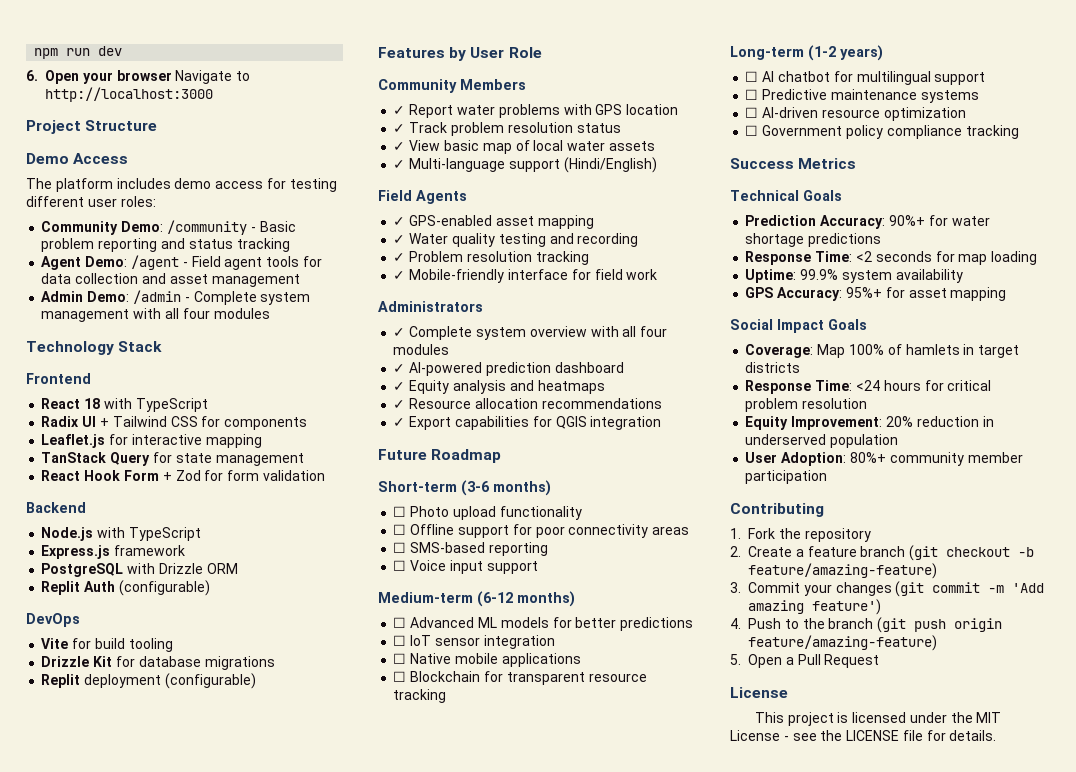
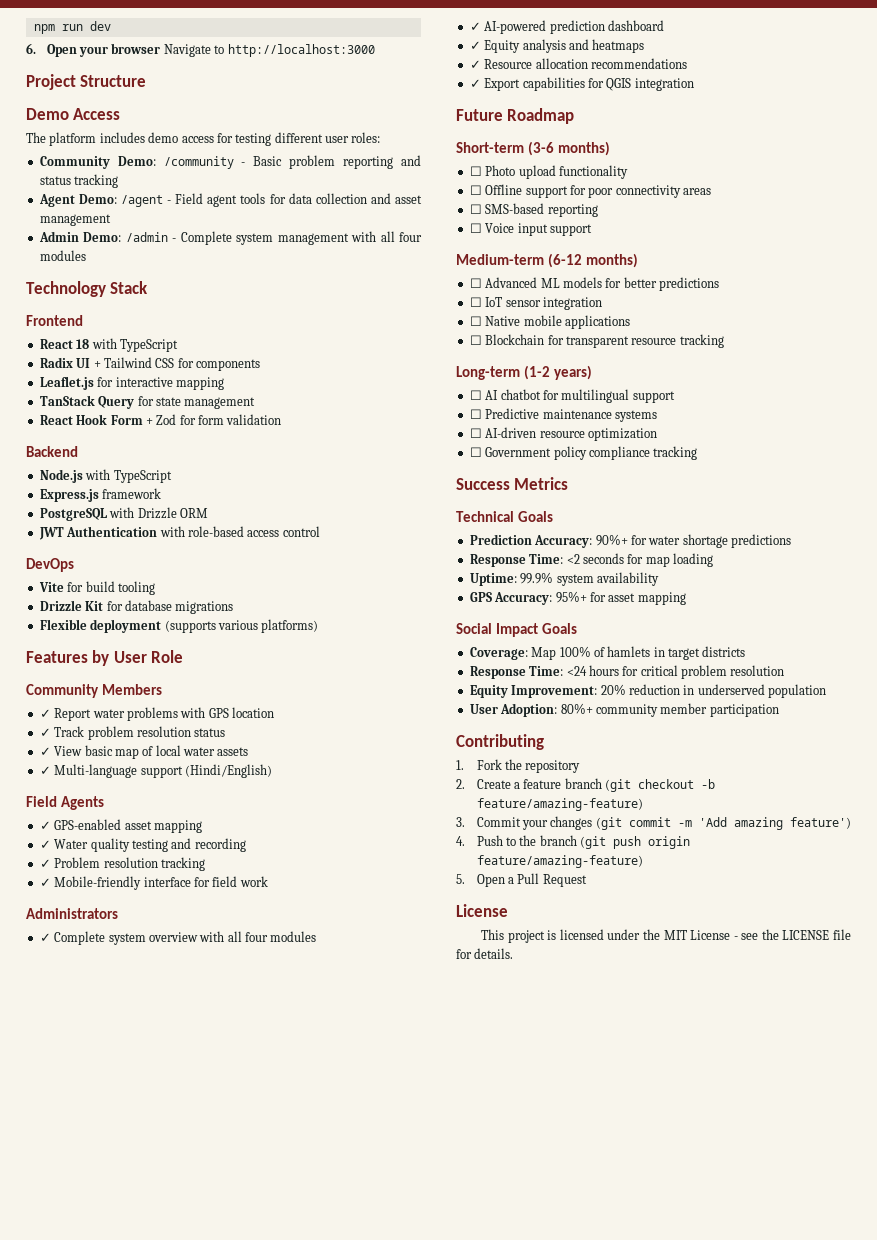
- Replit Auth (configurable)
+ JWT Authentication with role-based access control
- Replit deployment (configurable)
+ Flexible deployment (supports various platforms)

